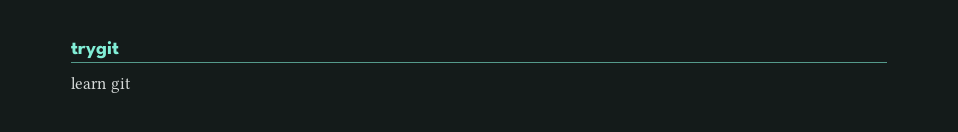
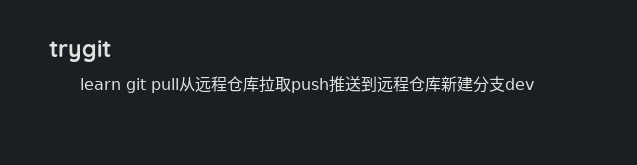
- learn git
+ learn git pull从远程仓库拉取push推送到远程仓库新建分支dev

